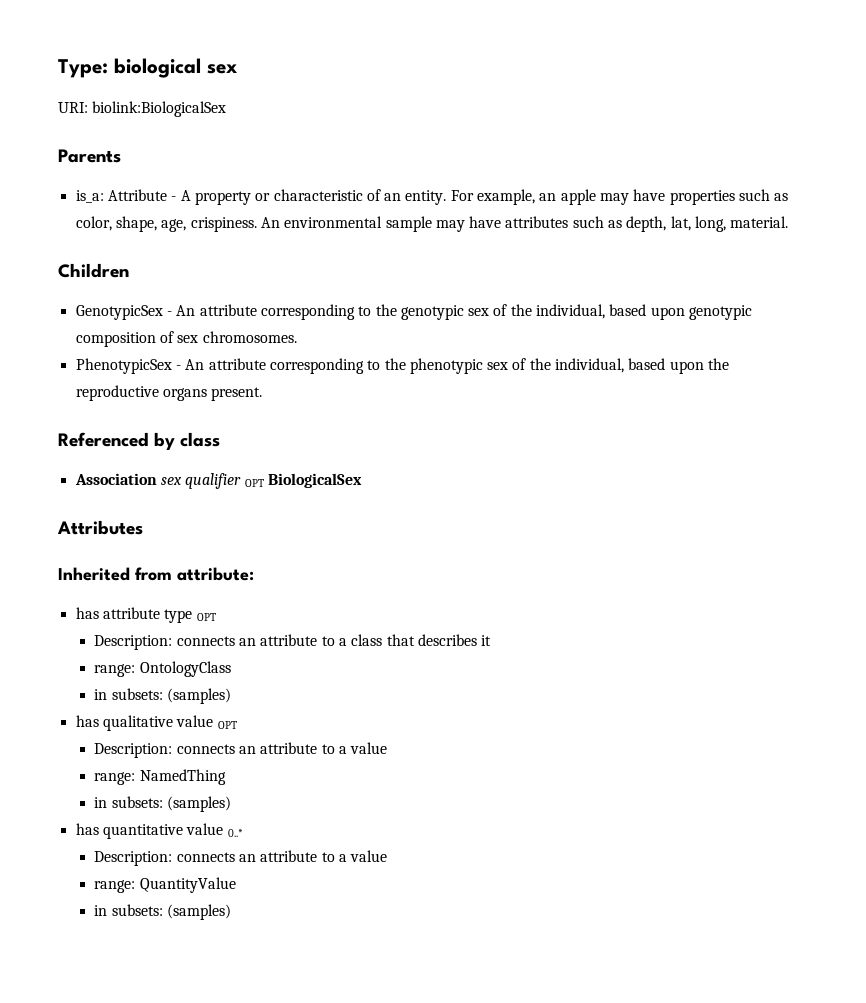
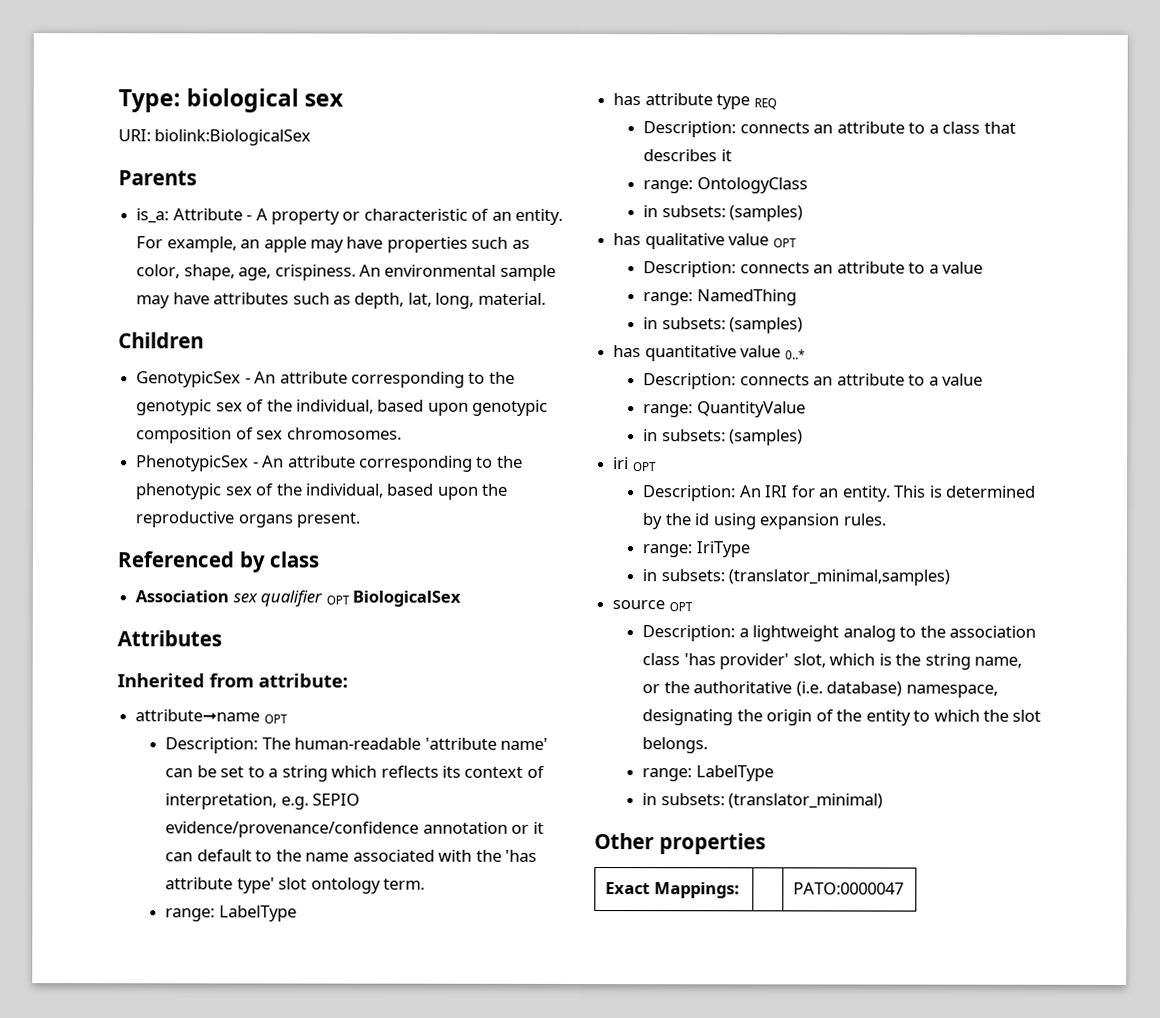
+ attribute➞name OPT
+ Description: The human-readable 'attribute name' can be set to a string which reflects its context of interpretation, e.g. SEPIO evidence/provenance/confidence annotation or it can default to the name associated with the 'has attribute type' slot ontology term.
+ range: LabelType
- has attribute type OPT
+ has attribute type REQ
+ iri OPT
+ Description: An IRI for an entity. This is determined by the id using expansion rules.
+ range: IriType
+ in subsets: (translator_minimal,samples)
+ source OPT
+ Description: a lightweight analog to the association class 'has provider' slot, which is the string name, or the authoritative (i.e. database) namespace, designating the origin of the entity to which the slot belongs.
+ range: LabelType
+ in subsets: (translator_minimal)
+ Other properties
+ Exact Mappings: | | PATO:0000047

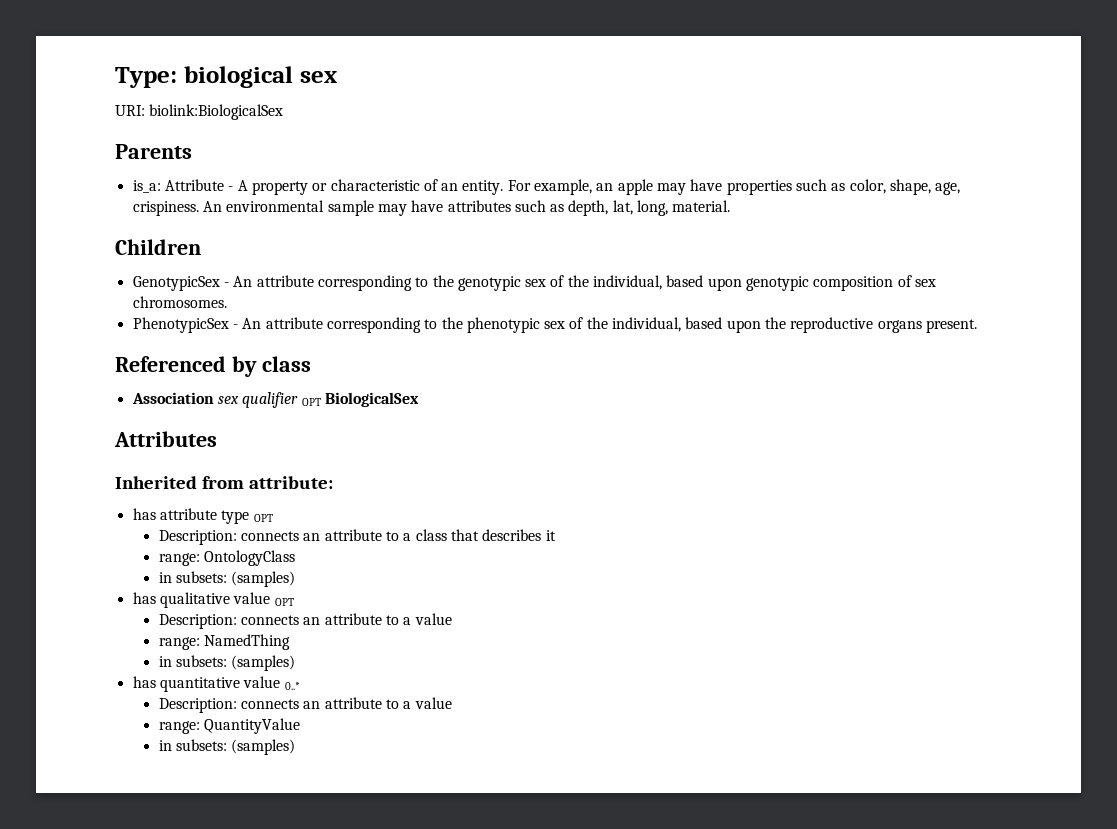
- attribute➞name OPT
- Description: The human-readable 'attribute name' can be set to a string which reflects its context of interpretation, e.g. SEPIO evidence/provenance/confidence annotation or it can default to the name associated with the 'has attribute type' slot ontology term.
- range: LabelType
- has attribute type REQ
+ has attribute type OPT
- iri OPT
- Description: An IRI for an entity. This is determined by the id using expansion rules.
- range: IriType
- in subsets: (translator_minimal,samples)
- source OPT
- Description: a lightweight analog to the association class 'has provider' slot, which is the string name, or the authoritative (i.e. database) namespace, designating the origin of the entity to which the slot belongs.
- range: LabelType
- in subsets: (translator_minimal)
- Other properties
- Exact Mappings: | | PATO:0000047

